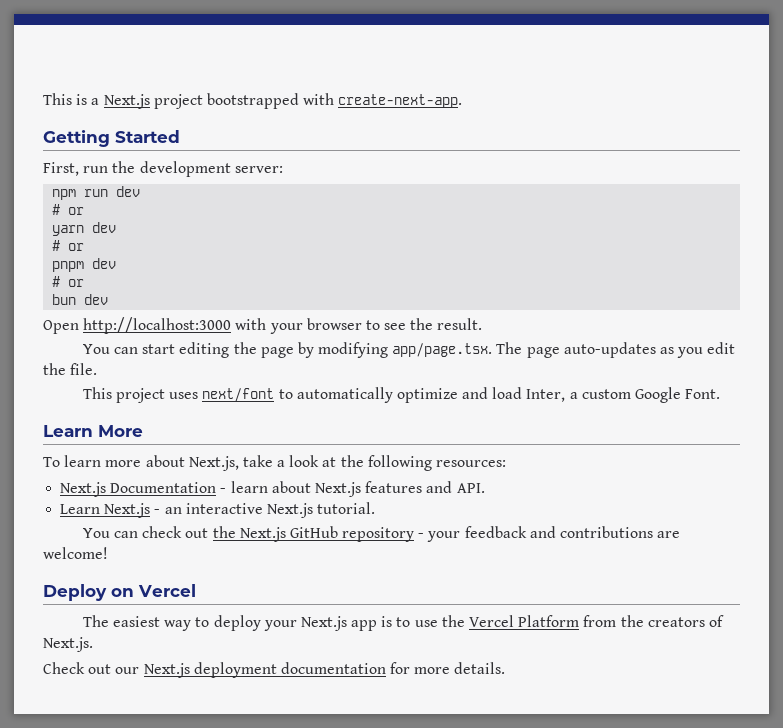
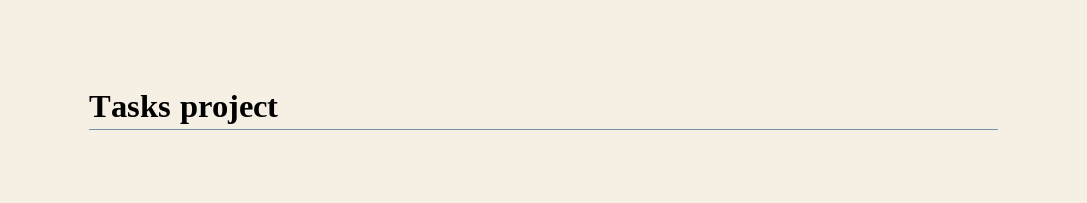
- This is a Next.js project bootstrapped with create-next-app.
- Getting Started
- First, run the development server:
- npm run dev
- # or
- yarn dev
- # or
- pnpm dev
- # or
- bun dev
- Open http://localhost:3000 with your browser to see the result.
- You can start editing the page by modifying app/page.tsx. The page auto-updates as you edit the file.
- This project uses next/font to automatically optimize and load Inter, a custom Google Font.
- Learn More
- To learn more about Next.js, take a look at the following resources:
- Next.js Documentation - learn about Next.js features and API.
- Learn Next.js - an interactive Next.js tutorial.
- You can check out the Next.js GitHub repository - your feedback and contributions are welcome!
- Deploy on Vercel
- The easiest way to deploy your Next.js app is to use the Vercel Platform from the creators of Next.js.
- Check out our Next.js deployment documentation for more details.
+ Tasks project

